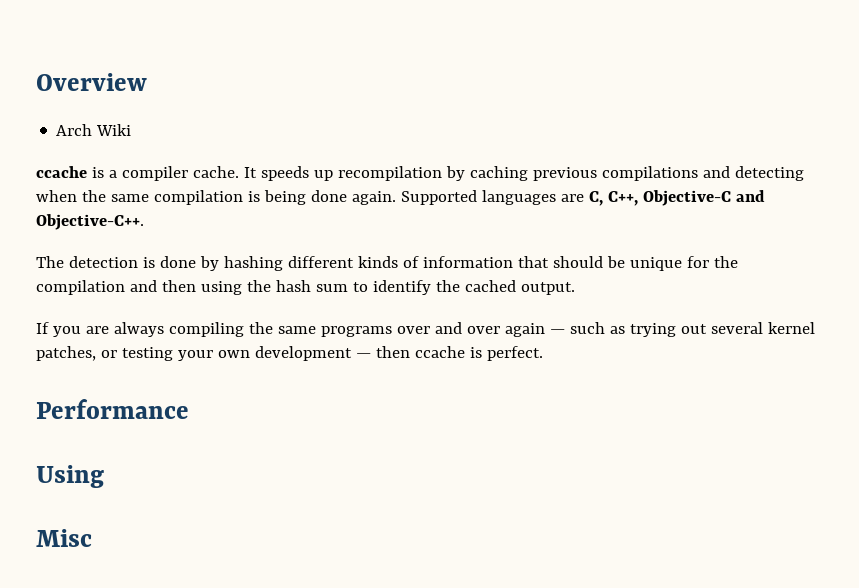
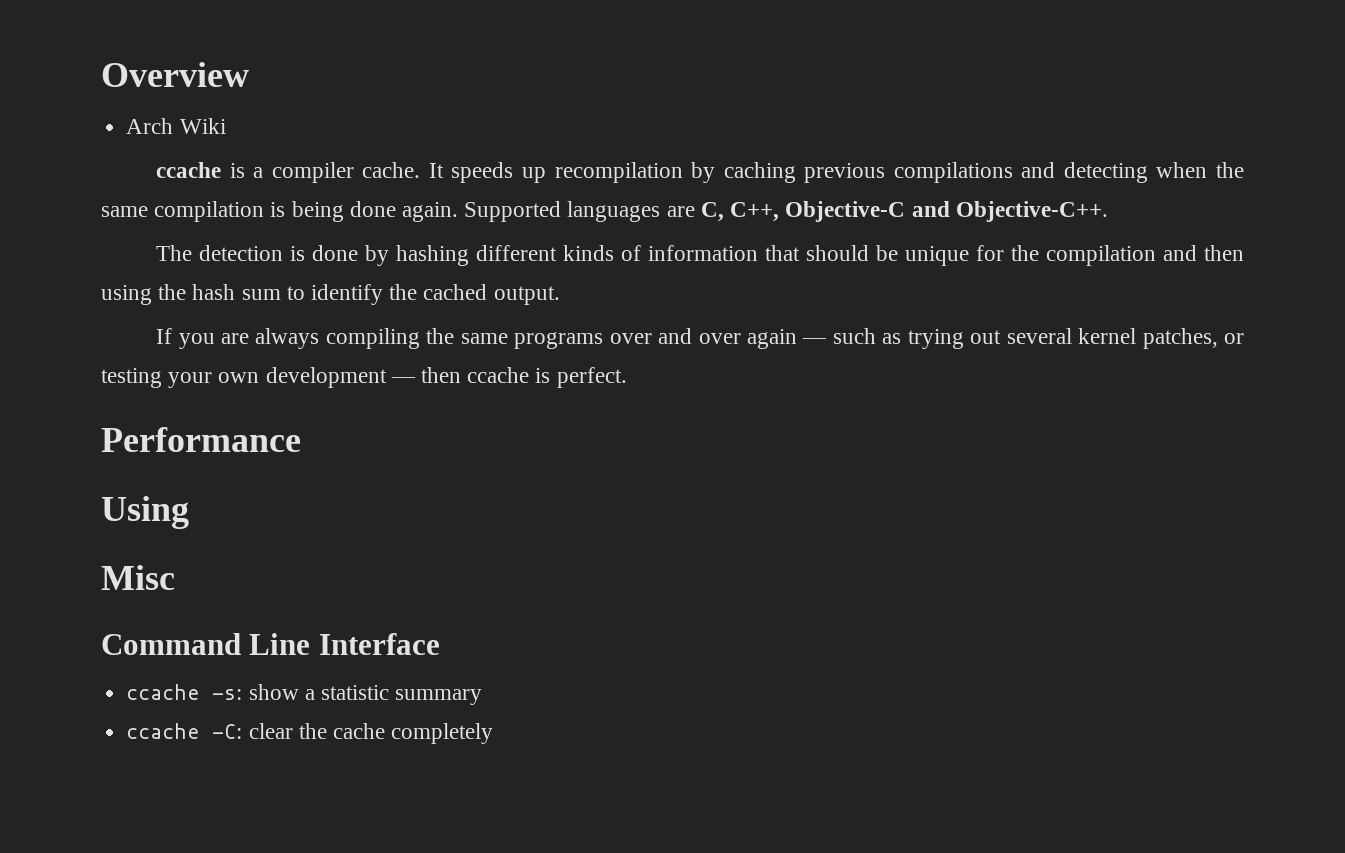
+ Command Line Interface
+ ccache -s: show a statistic summary
+ ccache -C: clear the cache completely

